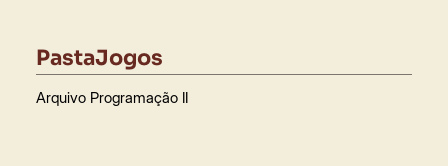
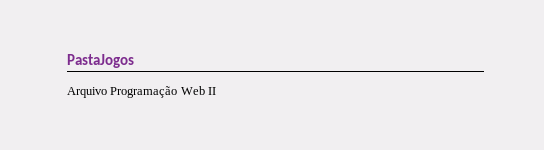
- Arquivo Programação II
+ Arquivo Programação Web II

